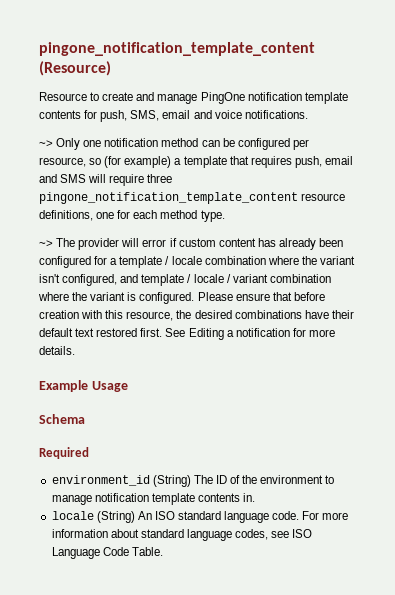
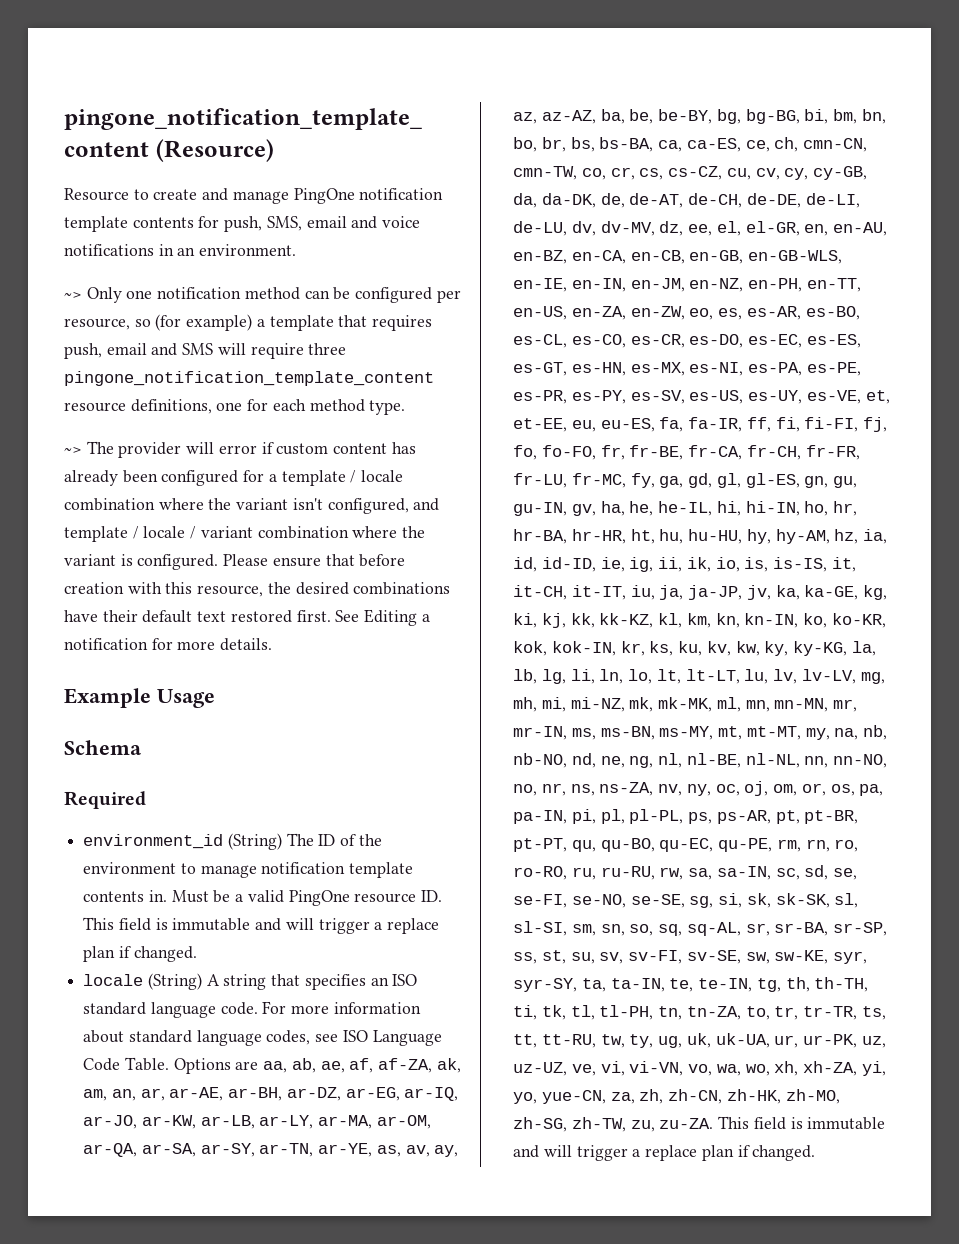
- Resource to create and manage PingOne notification template contents for push, SMS, email and voice notifications.
+ Resource to create and manage PingOne notification template contents for push, SMS, email and voice notifications in an environment.
- environment_id (String) The ID of the environment to manage notification template contents in.
- locale (String) An ISO standard language code.
+ environment_id (String) The ID of the environment to manage notification template contents in. Must be a valid PingOne resource ID. This field is immutable and will trigger a replace plan if changed.
+ locale (String) A string that specifies an ISO standard language code.
+ Options are aa, ab, ae, af, af-ZA, ak, am, an, ar, ar-AE, ar-BH, ar-DZ, ar-EG, ar-IQ, ar-JO, ar-KW, ar-LB, ar-LY, ar-MA, ar-OM, ar-QA, ar-SA, ar-SY, ar-TN, ar-YE, as, av, ay, az, az-AZ, ba, be, be-BY, bg, bg-BG, bi, bm, bn, bo, br, bs, bs-BA, ca, ca-ES, ce, ch, cmn-CN, cmn-TW, co, cr, cs, cs-CZ, cu, cv, cy, cy-GB, da, da-DK, de, de-AT, de-CH, de-DE, de-LI, de-LU, dv, dv-MV, dz, ee, el, el-GR, en, en-AU, en-BZ, en-CA, en-CB, en-GB, en-GB-WLS, en-IE, en-IN, en-JM, en-NZ, en-PH, en-TT, en-US, en-ZA, en-ZW, eo, es, es-AR, es-BO, es-CL, es-CO, es-CR, es-DO, es-EC, es-ES, es-GT, es-HN, es-MX, es-NI, es-PA, es-PE, es-PR, es-PY, es-SV, es-US, es-UY, es-VE, et, et-EE, eu, eu-ES, fa, fa-IR, ff, fi, fi-FI, fj, fo, fo-FO, fr, fr-BE, fr-CA, fr-CH, fr-FR, fr-LU, fr-MC, fy, ga, gd, gl, gl-ES, gn, gu, gu-IN, gv, ha, he, he-IL, hi, hi-IN, ho, hr, hr-BA, hr-HR, ht, hu, hu-HU, hy, hy-AM, hz, ia, id, id-ID, ie, ig, ii, ik, io, is, is-IS, it, it-CH, it-IT, iu, ja, ja-JP, jv, ka, ka-GE, kg, ki, kj, kk, kk-KZ, kl, km, kn, kn-IN, ko, ko-KR, kok, kok-IN, kr, ks, ku, kv, kw, ky, ky-KG, la, lb, lg, li, ln, lo, lt, lt-LT, lu, lv, lv-LV, mg, mh, mi, mi-NZ, mk, mk-MK, ml, mn, mn-MN, mr, mr-IN, ms, ms-BN, ms-MY, mt, mt-MT, my, na, nb, nb-NO, nd, ne, ng, nl, nl-BE, nl-NL, nn, nn-NO, no, nr, ns, ns-ZA, nv, ny, oc, oj, om, or, os, pa, pa-IN, pi, pl, pl-PL, ps, ps-AR, pt, pt-BR, pt-PT, qu, qu-BO, qu-EC, qu-PE, rm, rn, ro, ro-RO, ru, ru-RU, rw, sa, sa-IN, sc, sd, se, se-FI, se-NO, se-SE, sg, si, sk, sk-SK, sl, sl-SI, sm, sn, so, sq, sq-AL, sr, sr-BA, sr-SP, ss, st, su, sv, sv-FI, sv-SE, sw, sw-KE, syr, syr-SY, ta, ta-IN, te, te-IN, tg, th, th-TH, ti, tk, tl, tl-PH, tn, tn-ZA, to, tr, tr-TR, ts, tt, tt-RU, tw, ty, ug, uk, uk-UA, ur, ur-PK, uz, uz-UZ, ve, vi, vi-VN, vo, wa, wo, xh, xh-ZA, yi, yo, yue-CN, za, zh, zh-CN, zh-HK, zh-MO, zh-SG, zh-TW, zu, zu-ZA. This field is immutable and will trigger a replace plan if changed.

